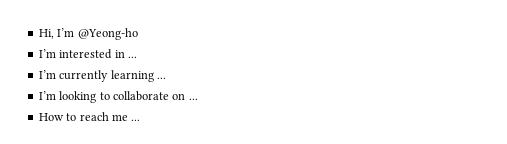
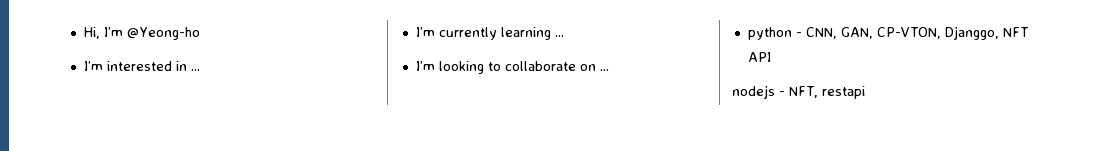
- How to reach me ...
+ python - CNN, GAN, CP-VTON, Djanggo, NFT API
+ nodejs - NFT, restapi

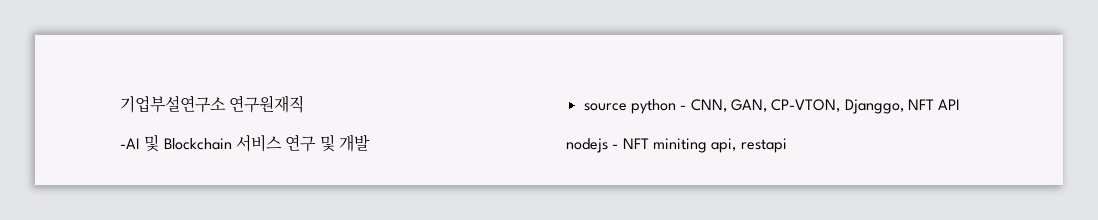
- Hi, I’m @Yeong-ho
- I’m interested in ...
- I’m currently learning ...
- I’m looking to collaborate on ...
- python - CNN, GAN, CP-VTON, Djanggo, NFT API
+ 기업부설연구소 연구원재직
+ -AI 및 Blockchain 서비스 연구 및 개발
+ source python - CNN, GAN, CP-VTON, Djanggo, NFT API
- nodejs - NFT, restapi
+ nodejs - NFT miniting api, restapi

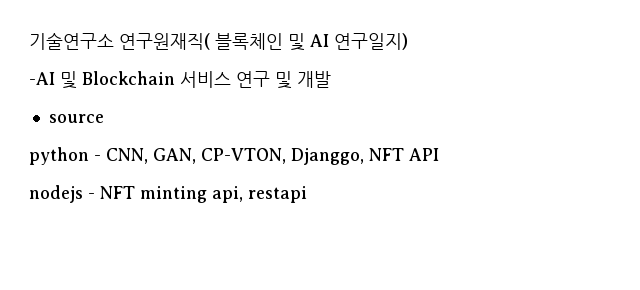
- 기업부설연구소 연구원재직
+ 기술연구소 연구원재직( 블록체인 및 AI 연구일지)
- source python - CNN, GAN, CP-VTON, Djanggo, NFT API
+ source
+ python - CNN, GAN, CP-VTON, Djanggo, NFT API
- nodejs - NFT miniting api, restapi
+ nodejs - NFT minting api, restapi

